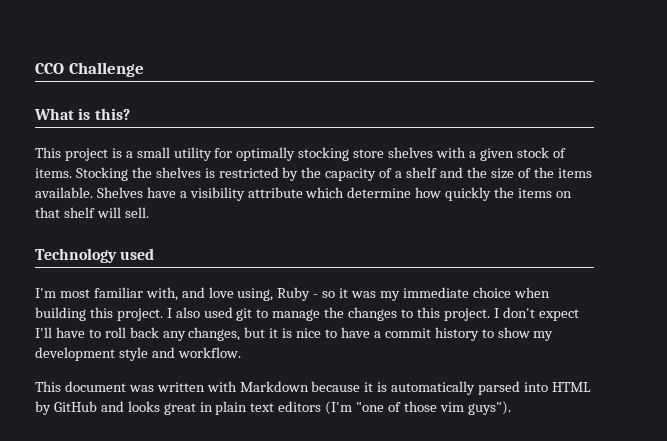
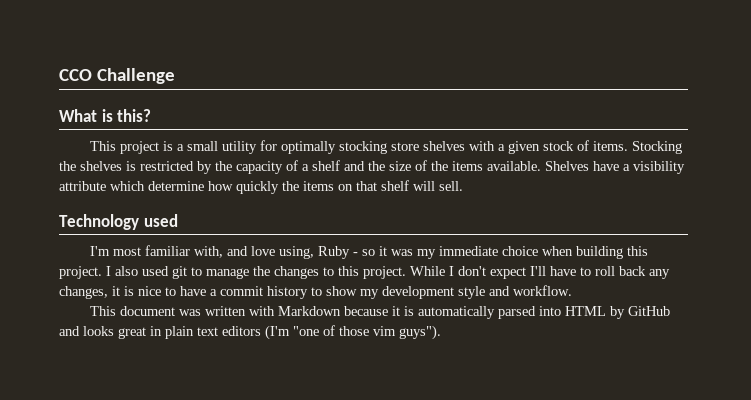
- I don't expect I'll have to roll back any changes, but it is nice to have a commit history to show my development style and workflow.
+ While I don't expect I'll have to roll back any changes, it is nice to have a commit history to show my development style and workflow.

